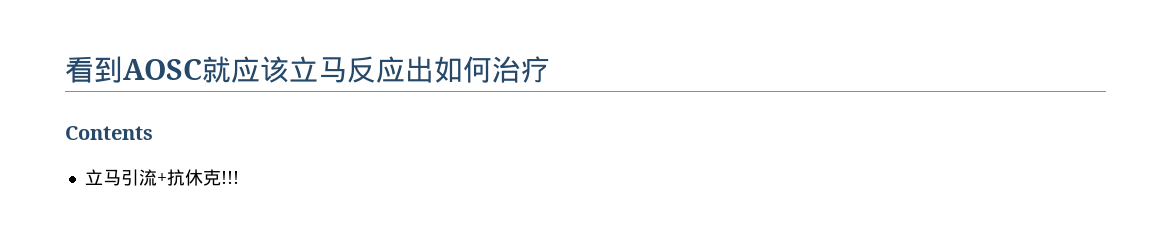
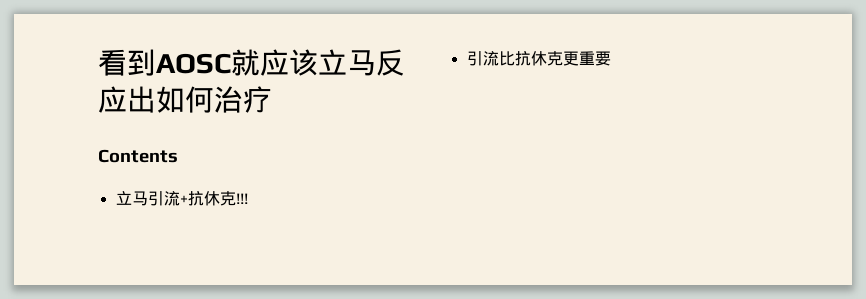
+ 引流比抗休克更重要

